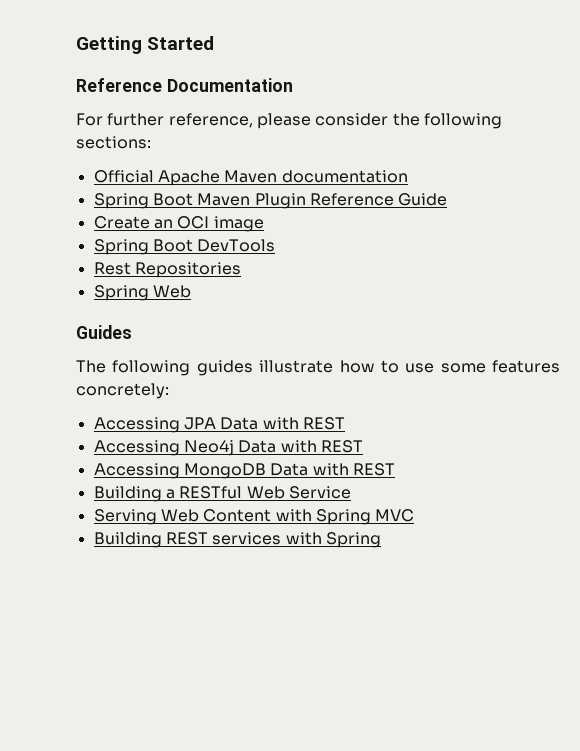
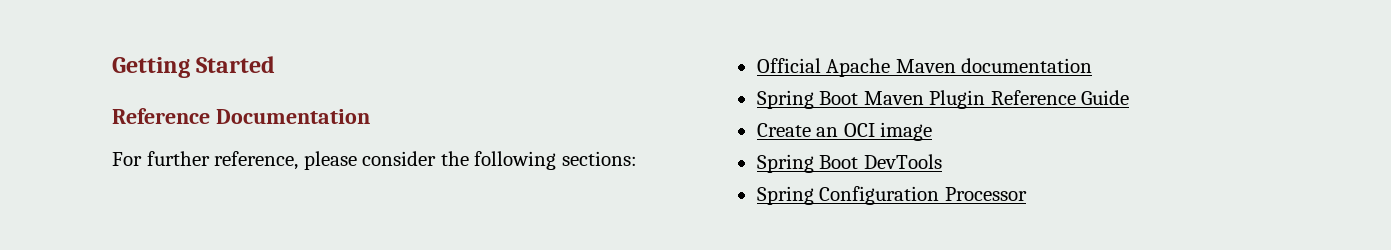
- Rest Repositories
- Spring Web
- Guides
- The following guides illustrate how to use some features concretely:
- Accessing JPA Data with REST
- Accessing Neo4j Data with REST
- Accessing MongoDB Data with REST
- Building a RESTful Web Service
- Serving Web Content with Spring MVC
- Building REST services with Spring
+ Spring Configuration Processor

